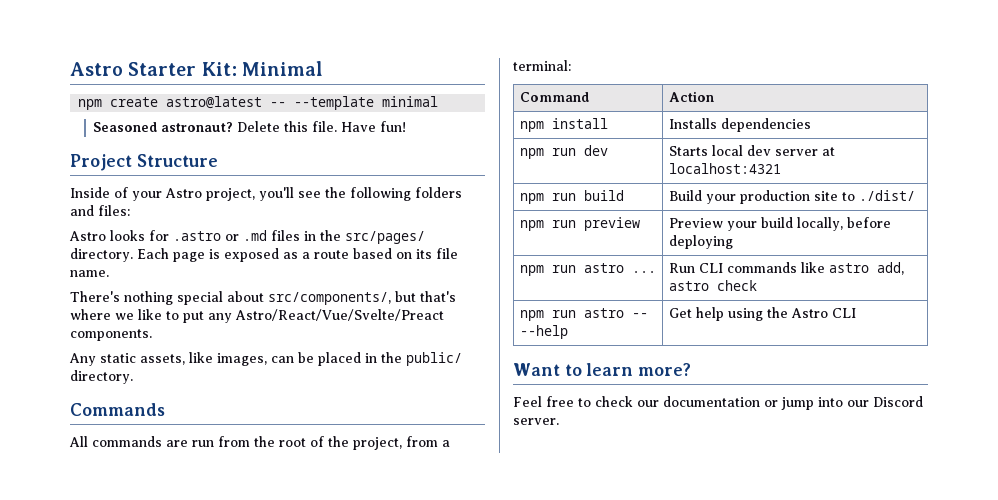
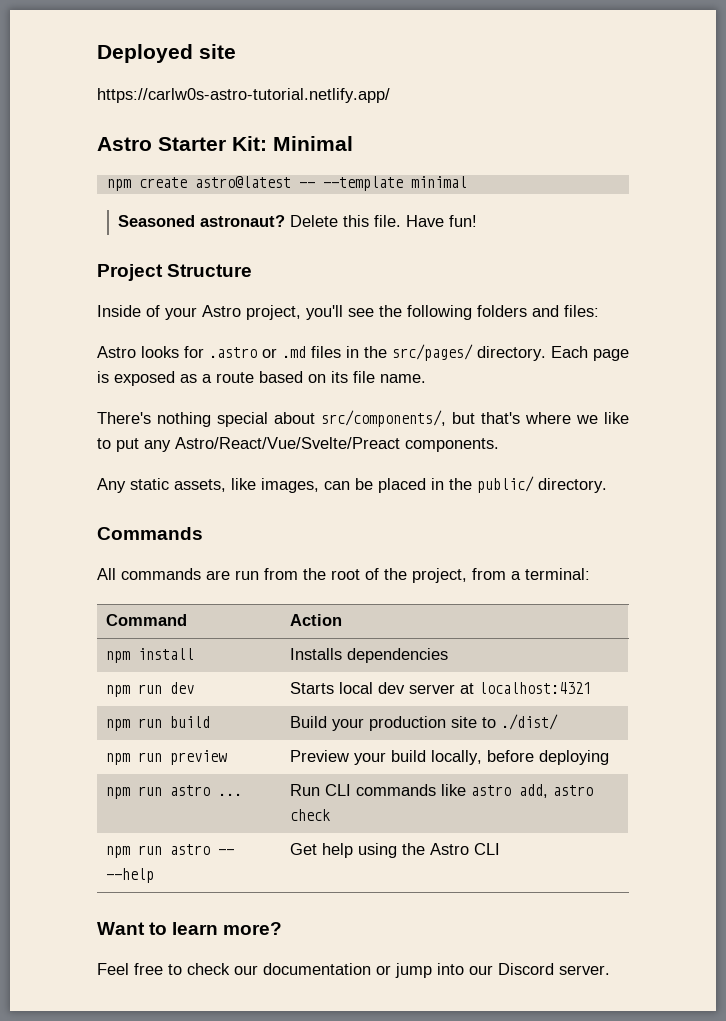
+ Deployed site
+ https://carlw0s-astro-tutorial.netlify.app/

